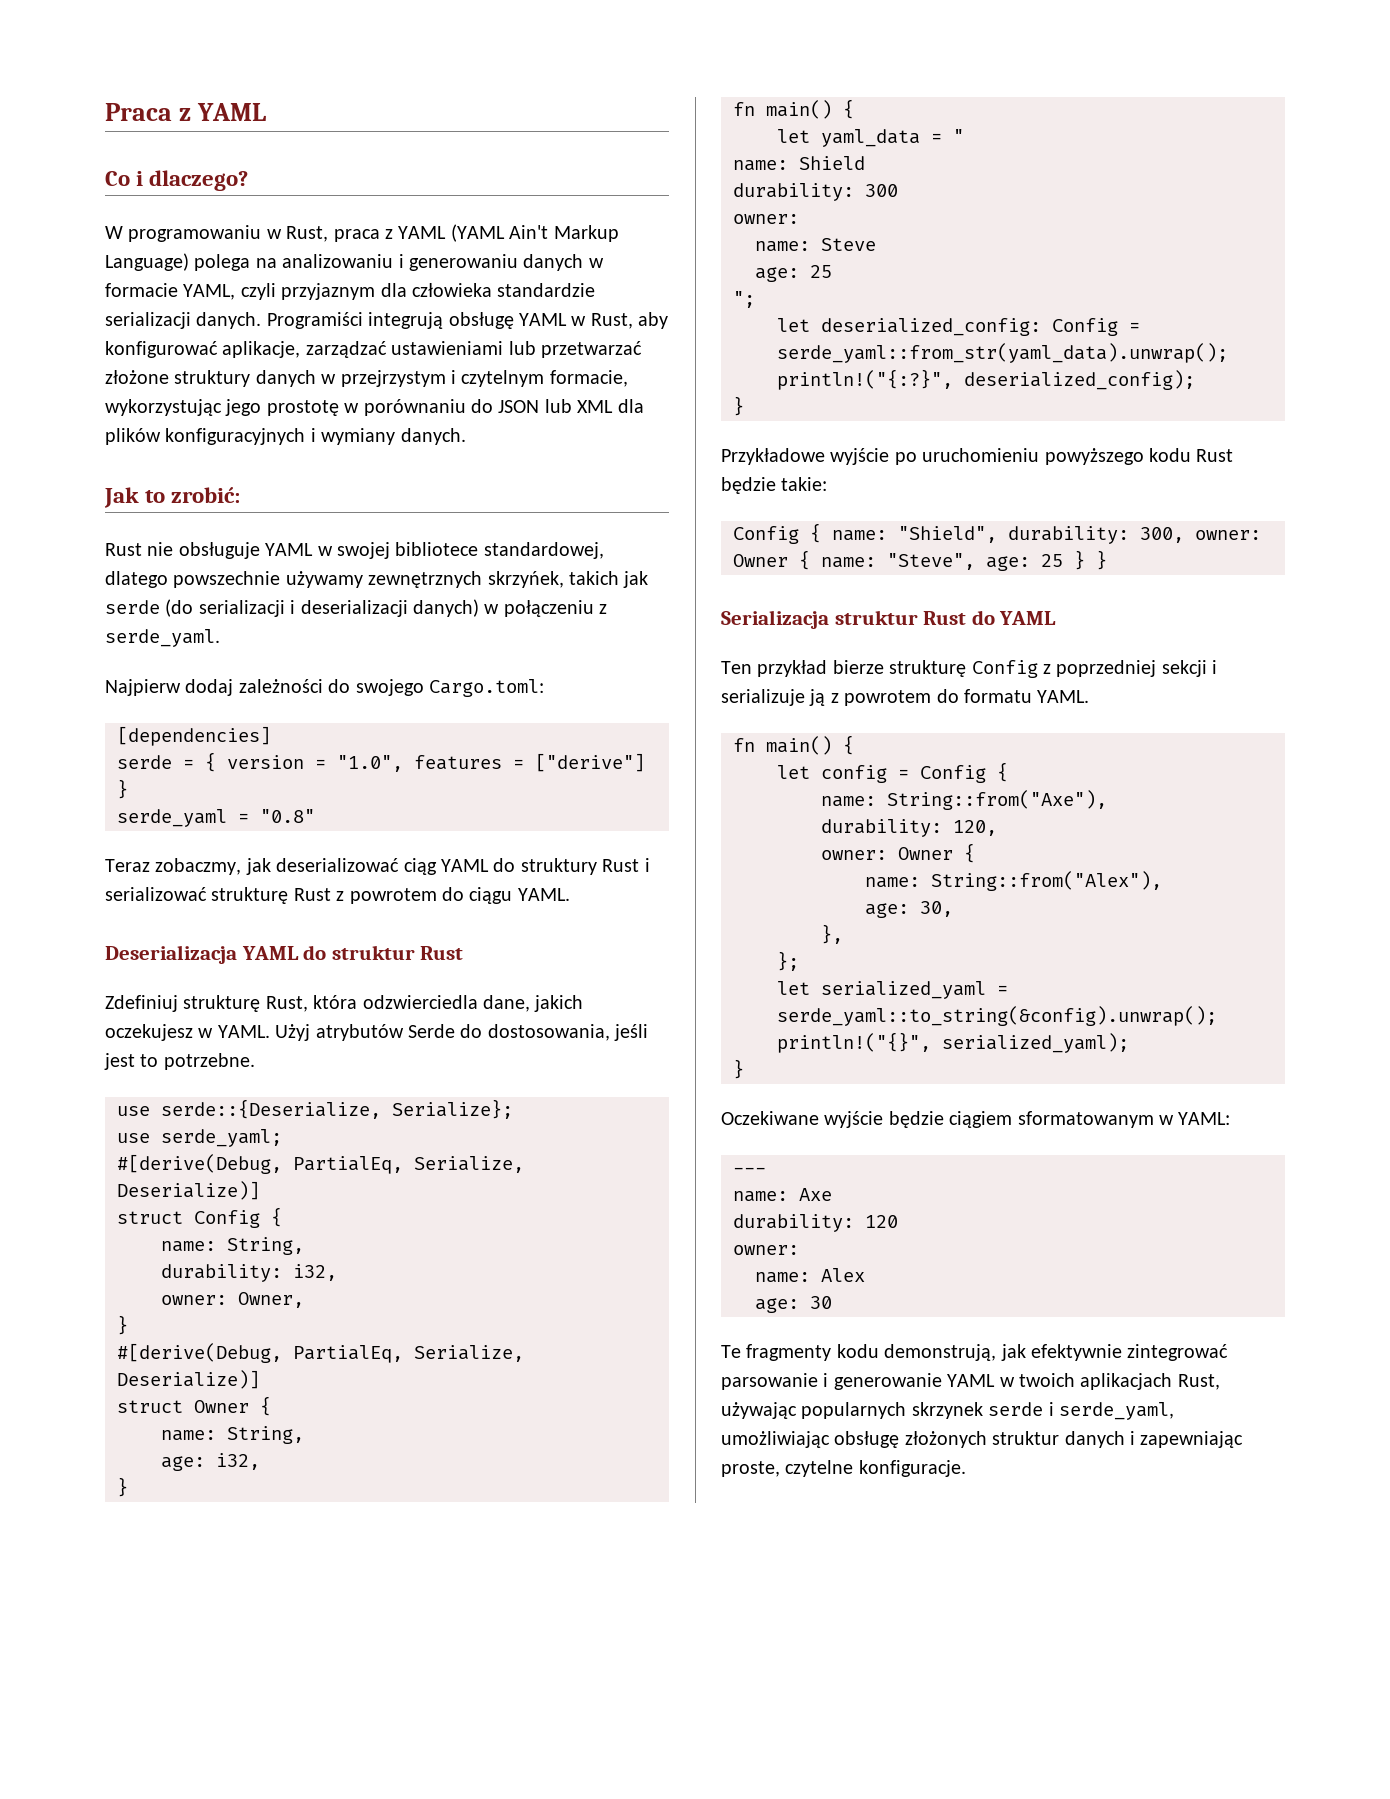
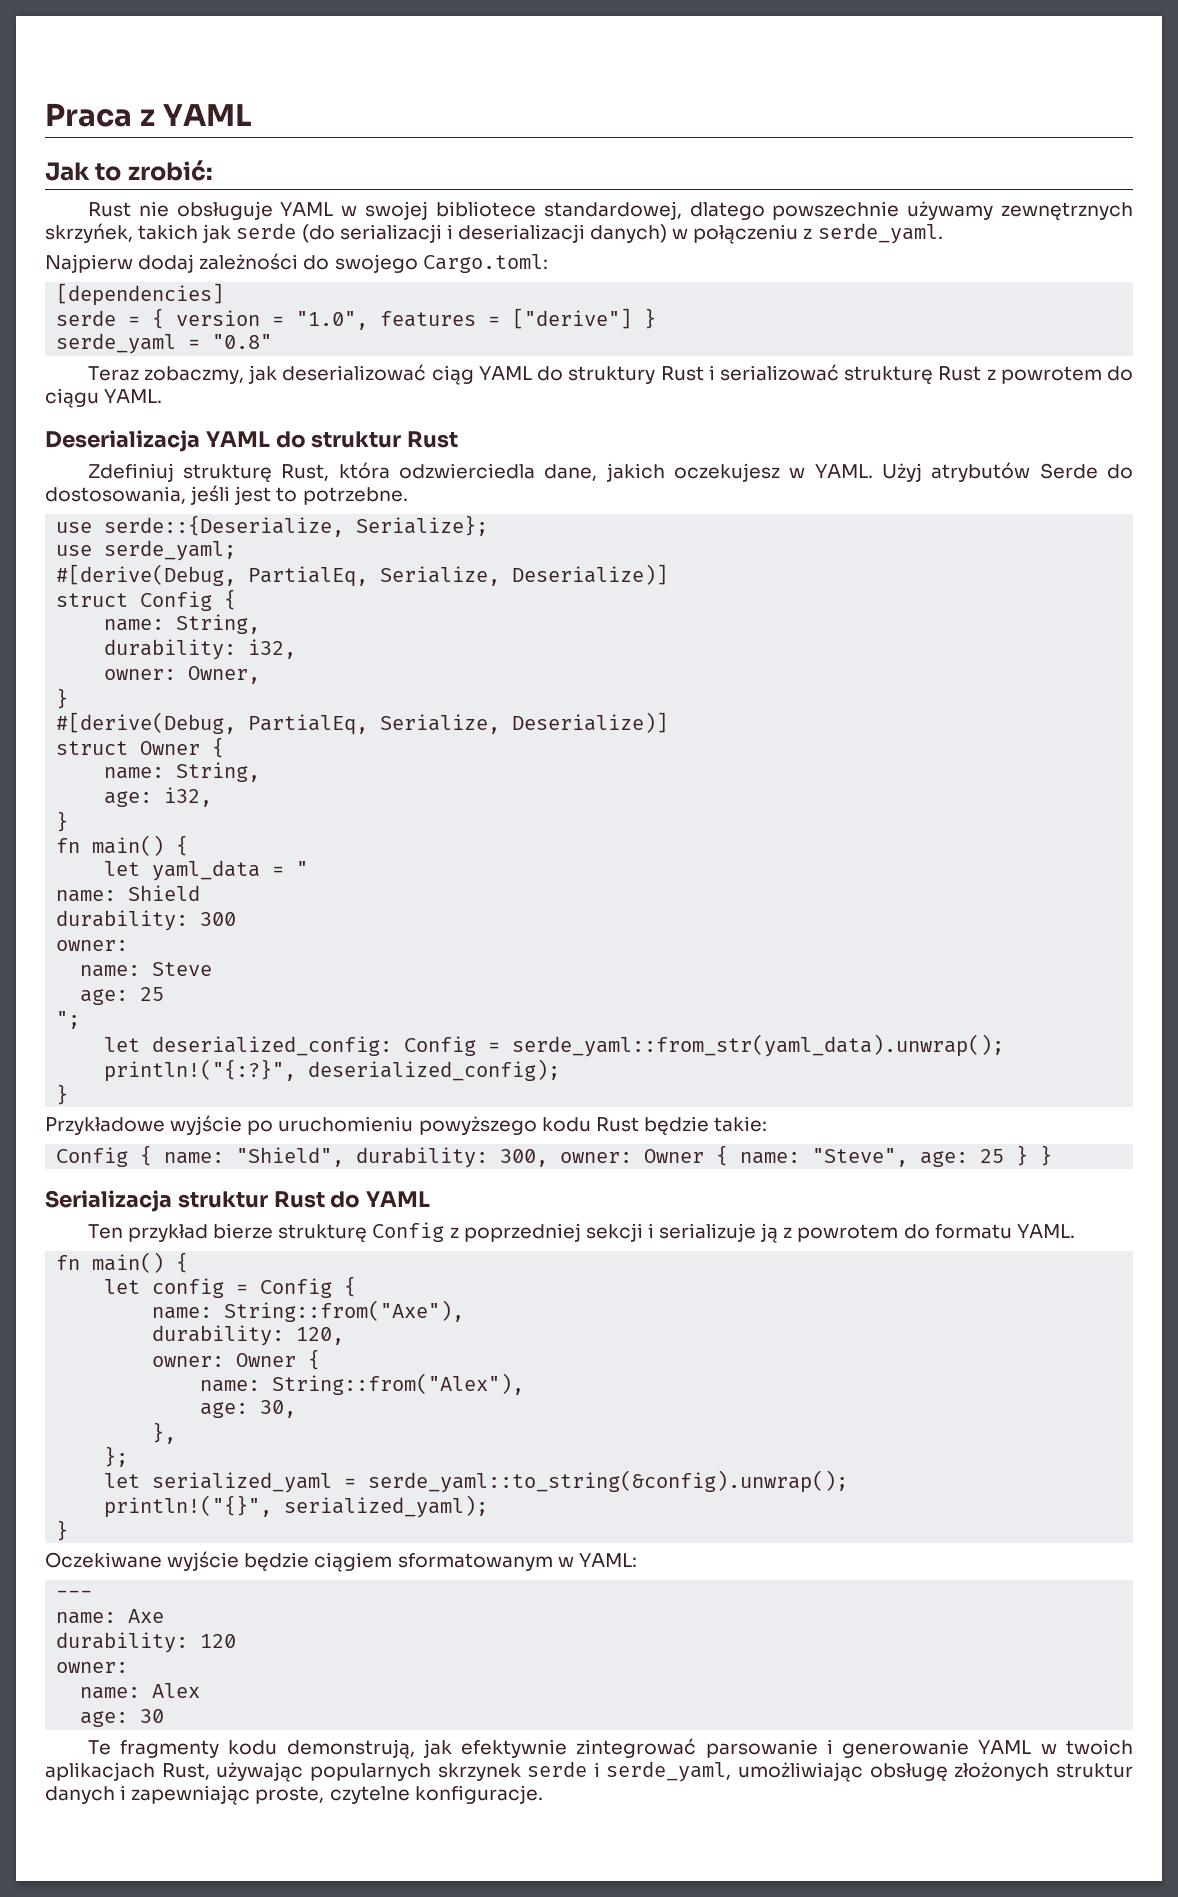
- Co i dlaczego?
- W programowaniu w Rust, praca z YAML (YAML Ain't Markup Language) polega na analizowaniu i generowaniu danych w formacie YAML, czyli przyjaznym dla człowieka standardzie serializacji danych. Programiści integrują obsługę YAML w Rust, aby konfigurować aplikacje, zarządzać ustawieniami lub przetwarzać złożone struktury danych w przejrzystym i czytelnym formacie, wykorzystując jego prostotę w porównaniu do JSON lub XML dla plików konfiguracyjnych i wymiany danych.

